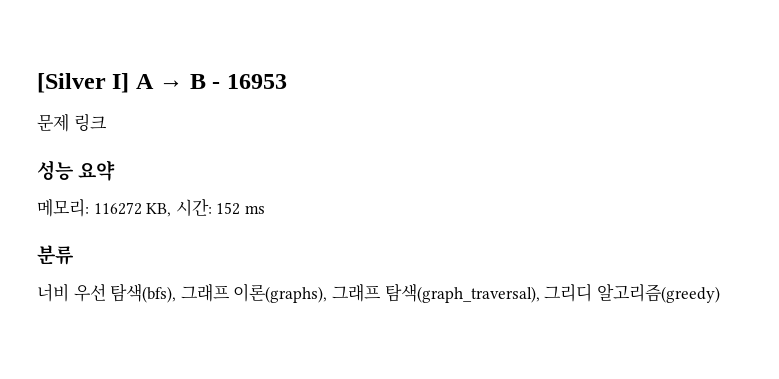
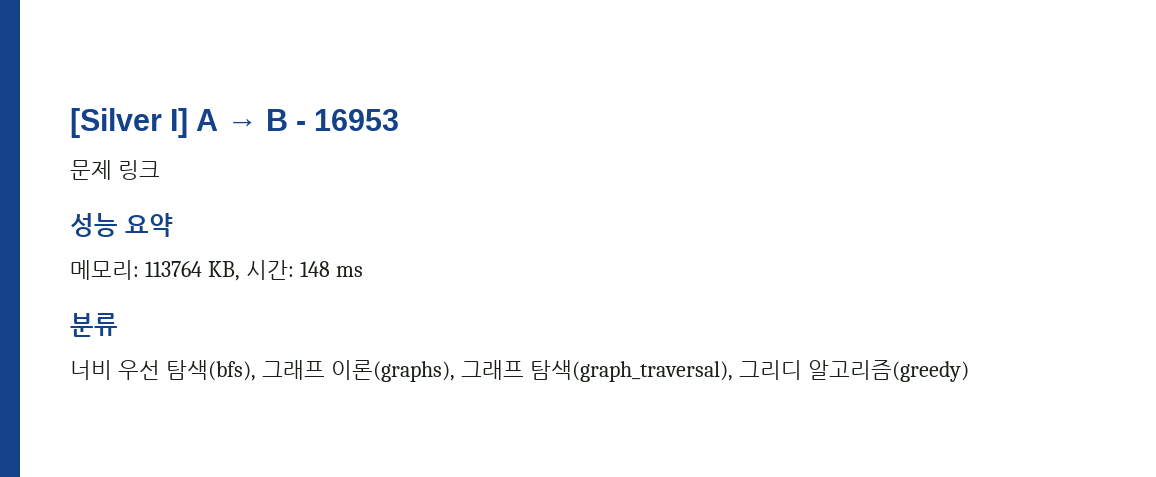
- 메모리: 116272 KB, 시간: 152 ms
+ 메모리: 113764 KB, 시간: 148 ms

